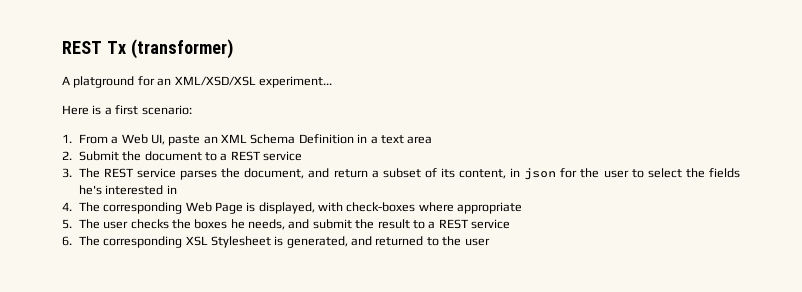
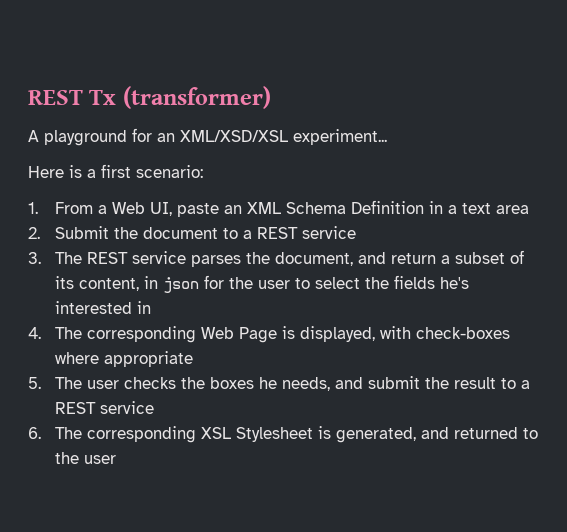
- A platground for an XML/XSD/XSL experiment...
+ A playground for an XML/XSD/XSL experiment...

